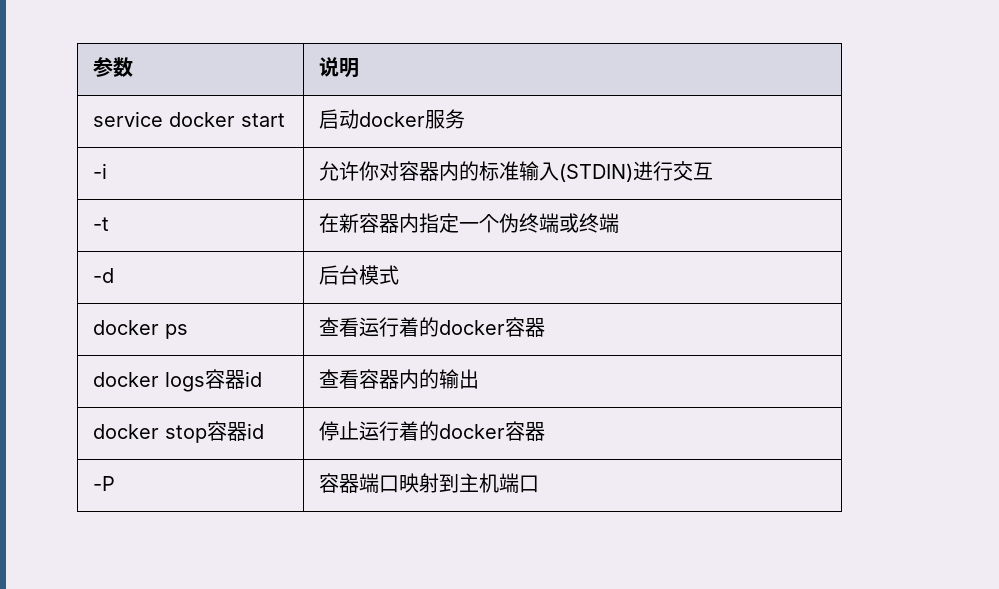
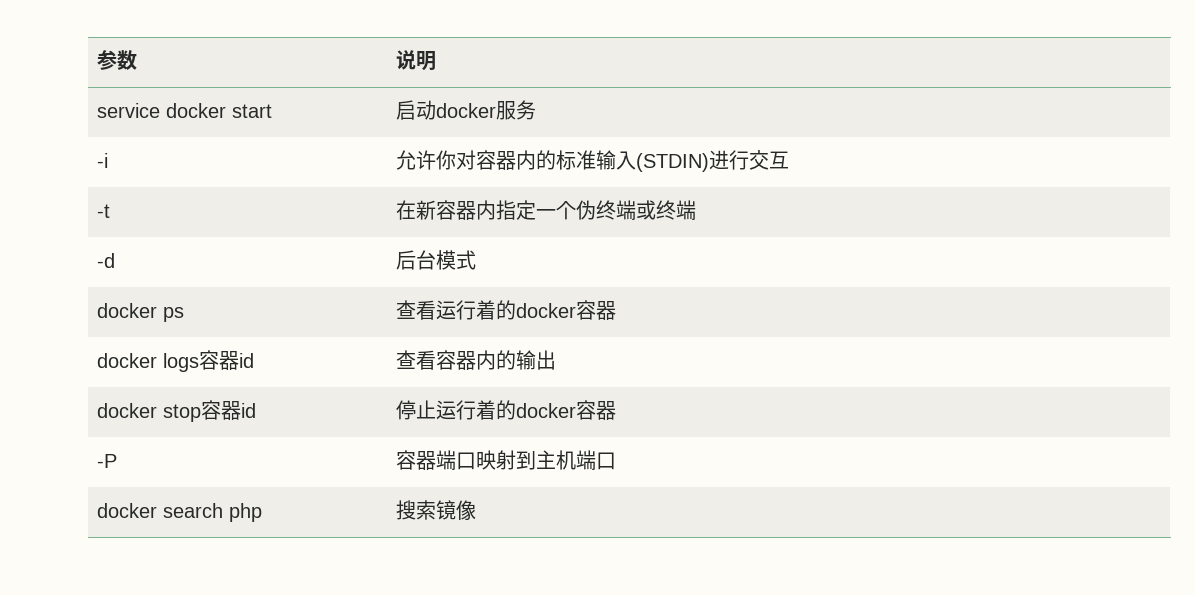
+ docker search php | 搜索镜像

